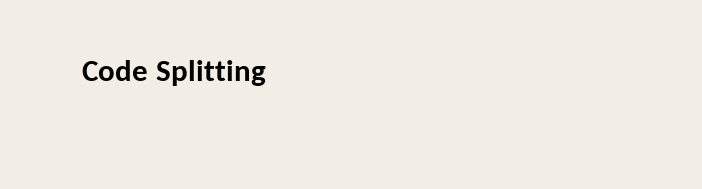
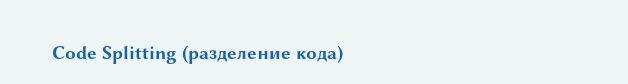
- Code Splitting
+ Code Splitting (разделение кода)

